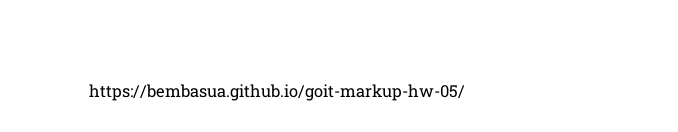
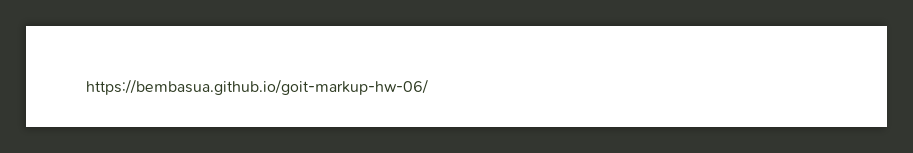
- https://bembasua.github.io/goit-markup-hw-05/
+ https://bembasua.github.io/goit-markup-hw-06/

